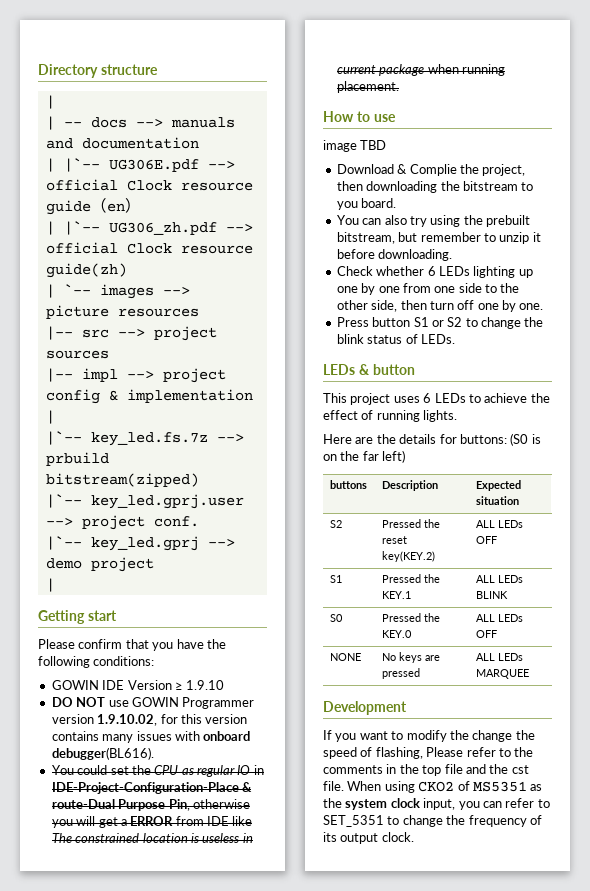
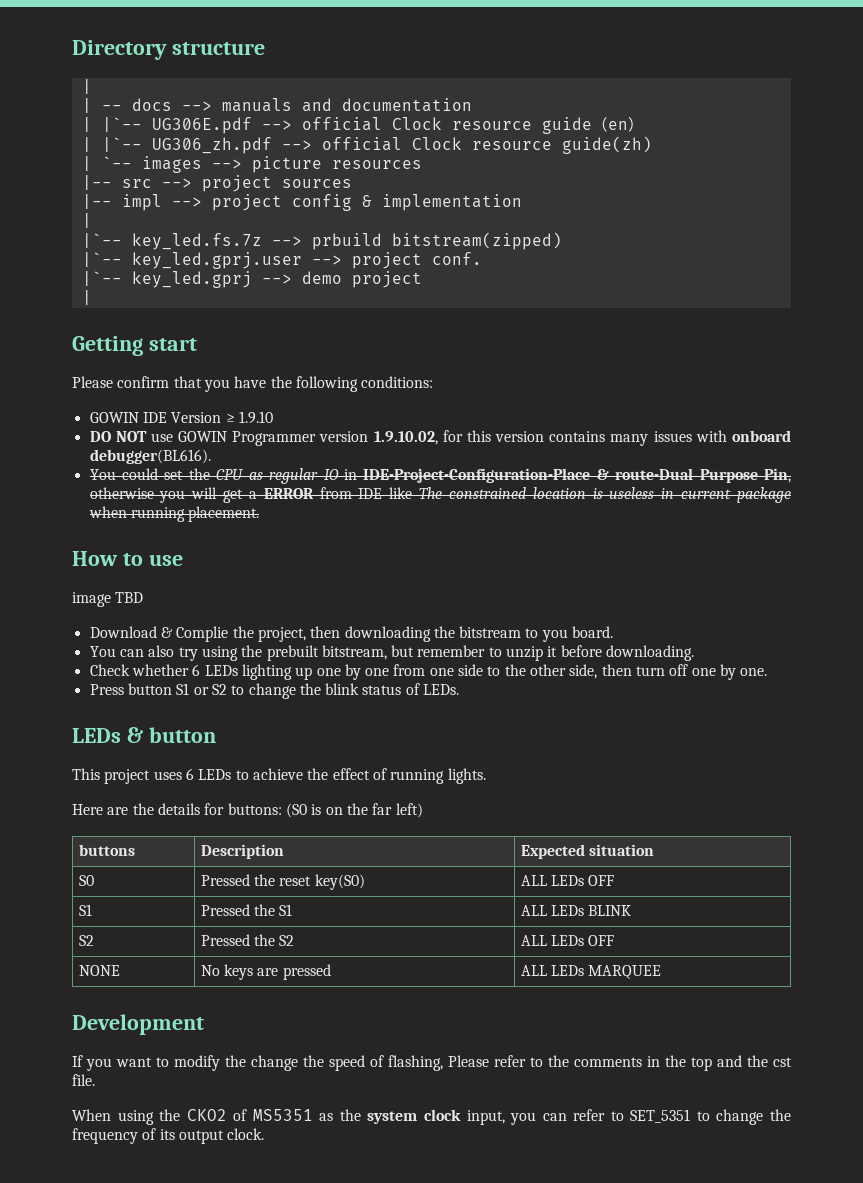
- S2 | Pressed the reset key(KEY.2) | ALL LEDs OFF
+ S0 | Pressed the reset key(S0) | ALL LEDs OFF
- S1 | Pressed the KEY.1 | ALL LEDs BLINK
+ S1 | Pressed the S1 | ALL LEDs BLINK
- S0 | Pressed the KEY.0 | ALL LEDs OFF
+ S2 | Pressed the S2 | ALL LEDs OFF
- If you want to modify the change the speed of flashing, Please refer to the comments in the top file and the cst file. When using CKO2 of MS5351 as the system clock input, you can refer to SET_5351 to change the frequency of its output clock.
+ If you want to modify the change the speed of flashing, Please refer to the comments in the top and the cst file.
+ When using the CKO2 of MS5351 as the system clock input, you can refer to SET_5351 to change the frequency of its output clock.

